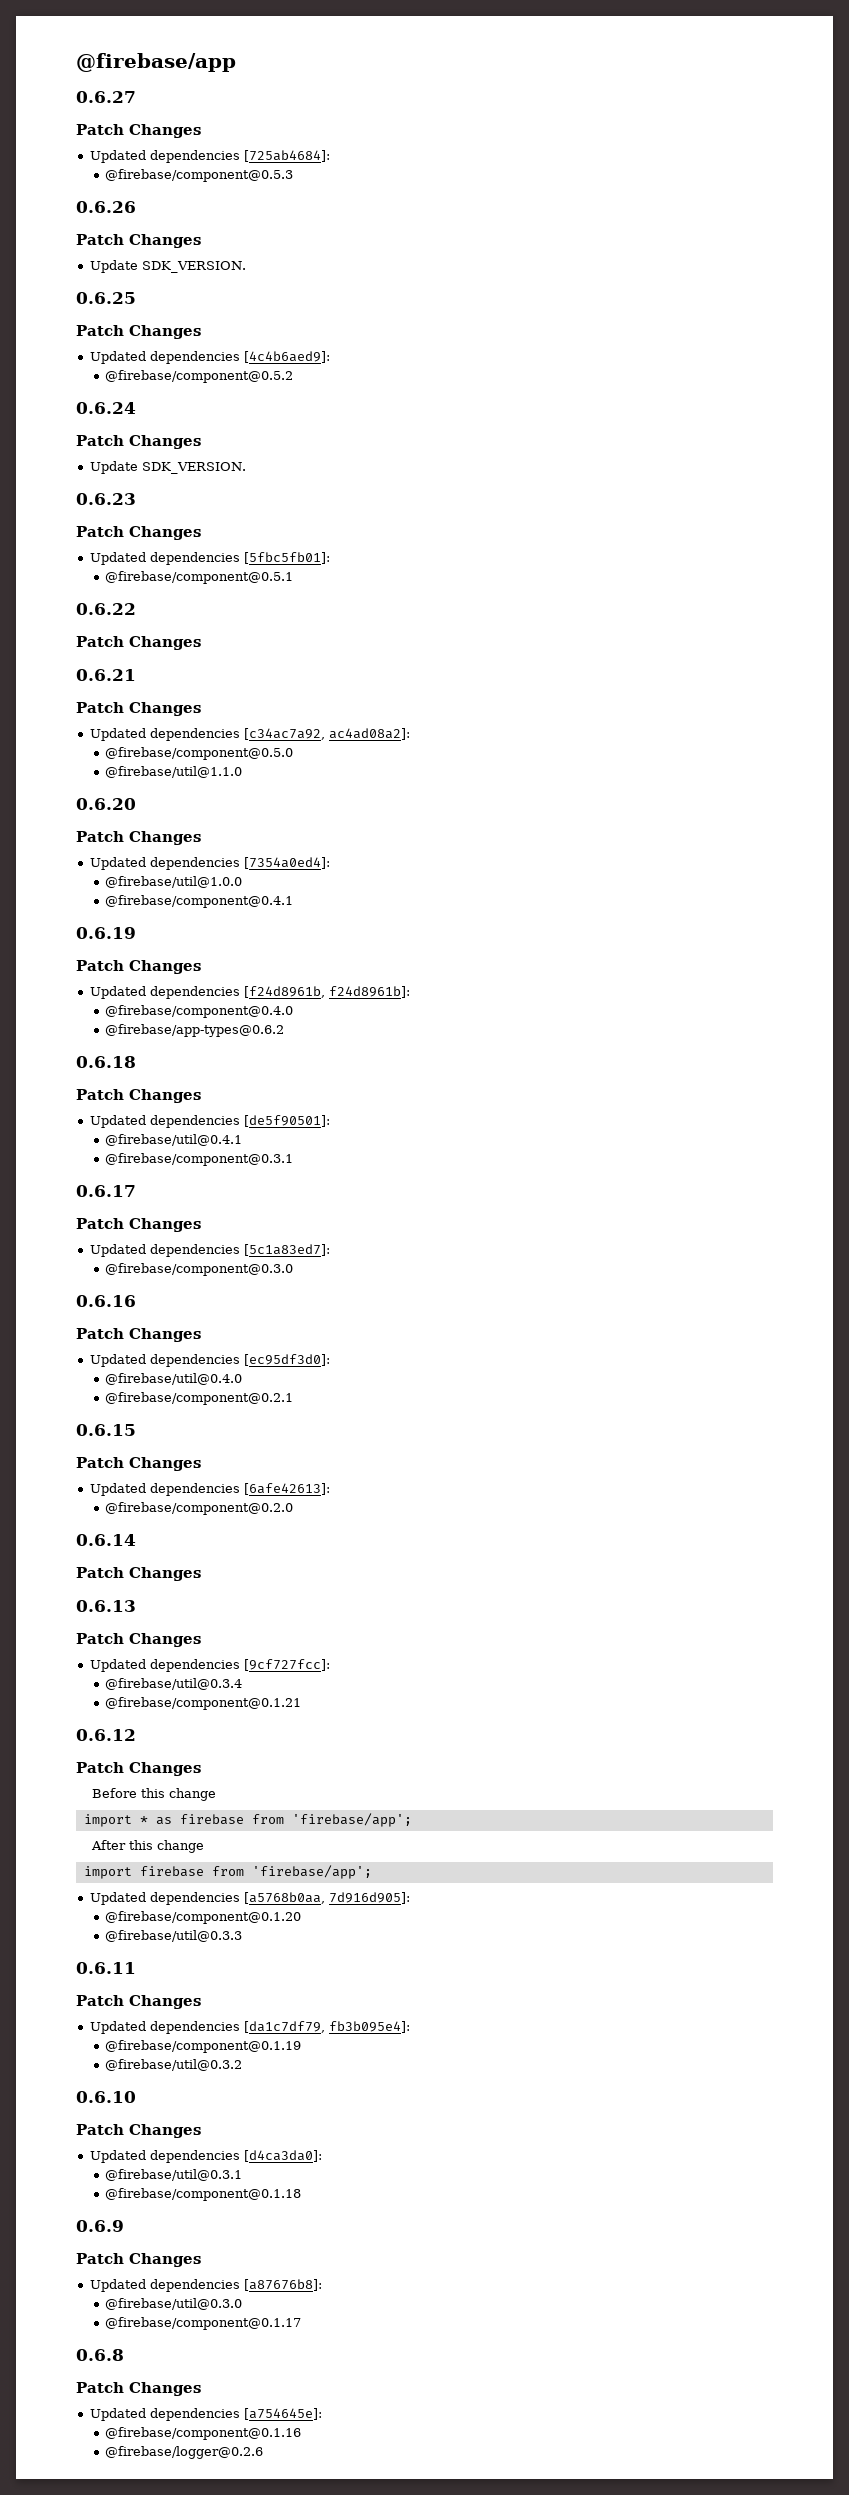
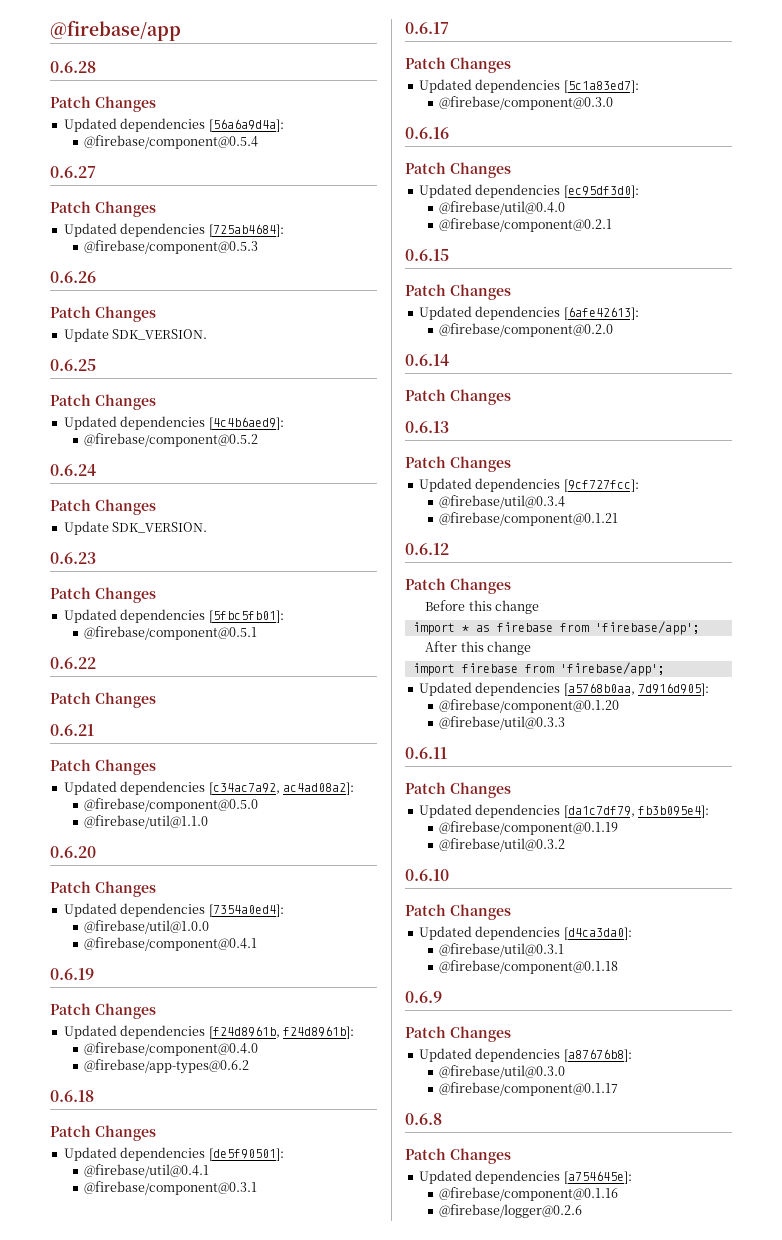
+ 0.6.28
+ Patch Changes
+ Updated dependencies [56a6a9d4a]:
+ @firebase/component@0.5.4

